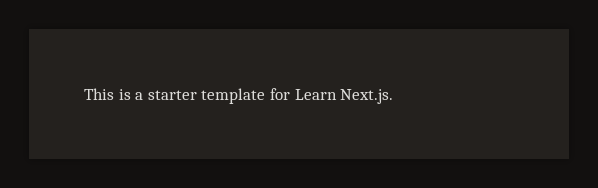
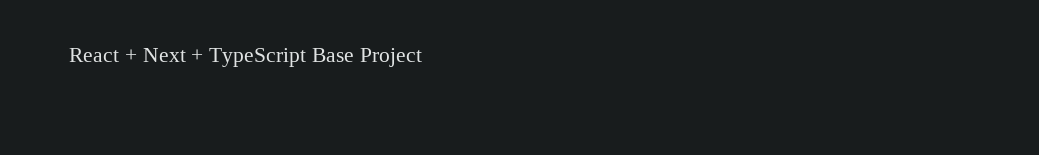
- This is a starter template for Learn Next.js.
+ React + Next + TypeScript Base Project

